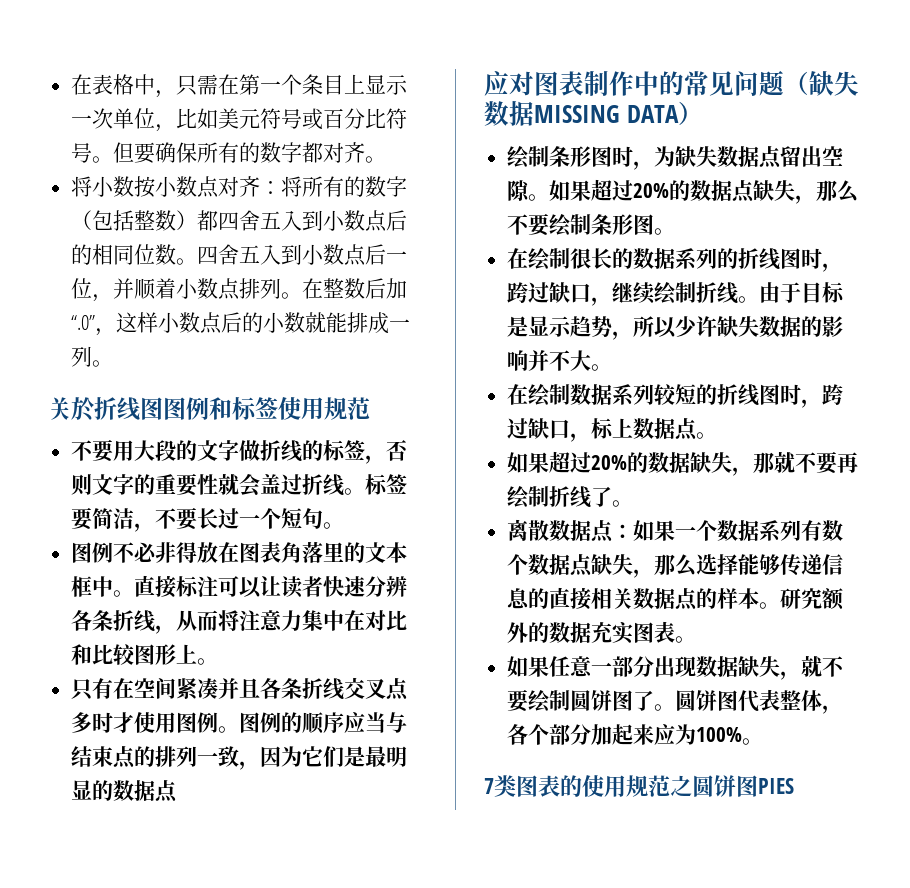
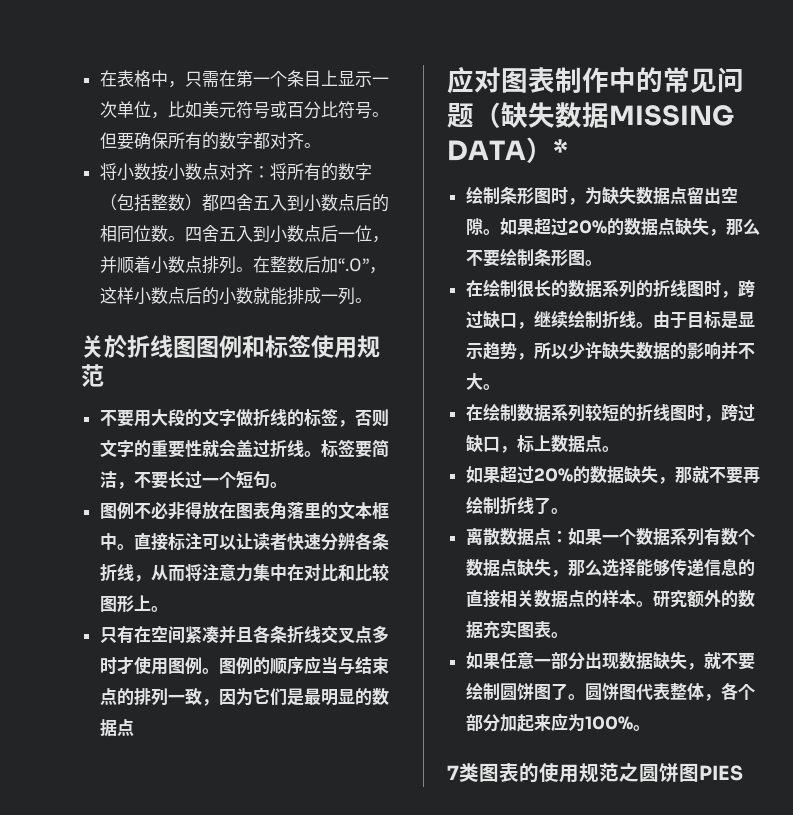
- 应对图表制作中的常见问题（缺失数据MISSING DATA）
+ 应对图表制作中的常见问题（缺失数据MISSING DATA）*

